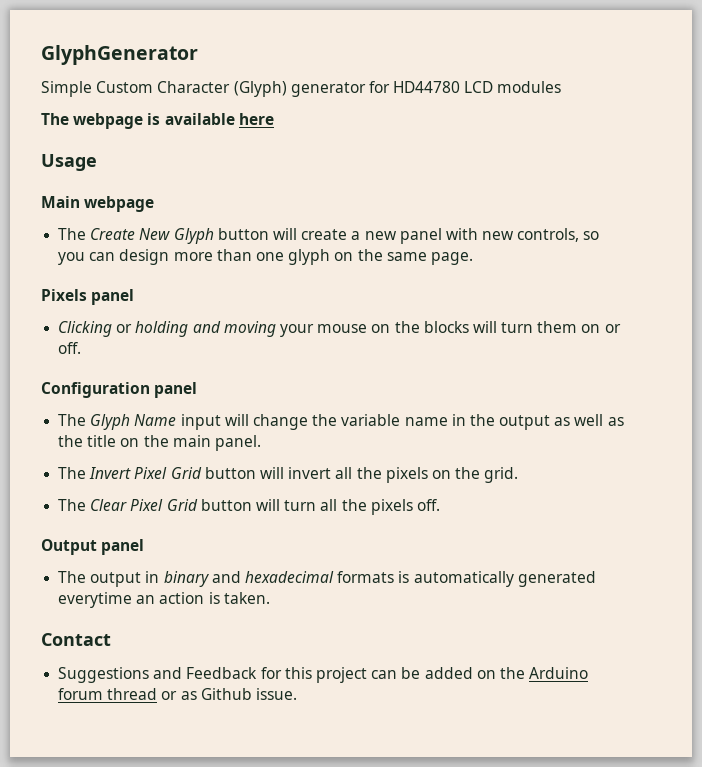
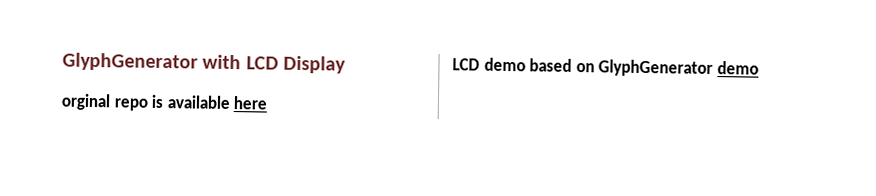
- GlyphGenerator
- Simple Custom Character (Glyph) generator for HD44780 LCD modules
- The webpage is available here
- Usage
- Main webpage
- The Create New Glyph button will create a new panel with new controls, so you can design more than one glyph on the same page.
- Pixels panel
- Clicking or holding and moving your mouse on the blocks will turn them on or off.
- Configuration panel
- The Glyph Name input will change the variable name in the output as well as the title on the main panel.
- The Invert Pixel Grid button will invert all the pixels on the grid.
- The Clear Pixel Grid button will turn all the pixels off.
- Output panel
- The output in binary and hexadecimal formats is automatically generated everytime an action is taken.
- Contact
- Suggestions and Feedback for this project can be added on the Arduino forum thread or as Github issue.
+ GlyphGenerator with LCD Display
+ orginal repo is available here
+ LCD demo based on GlyphGenerator demo

